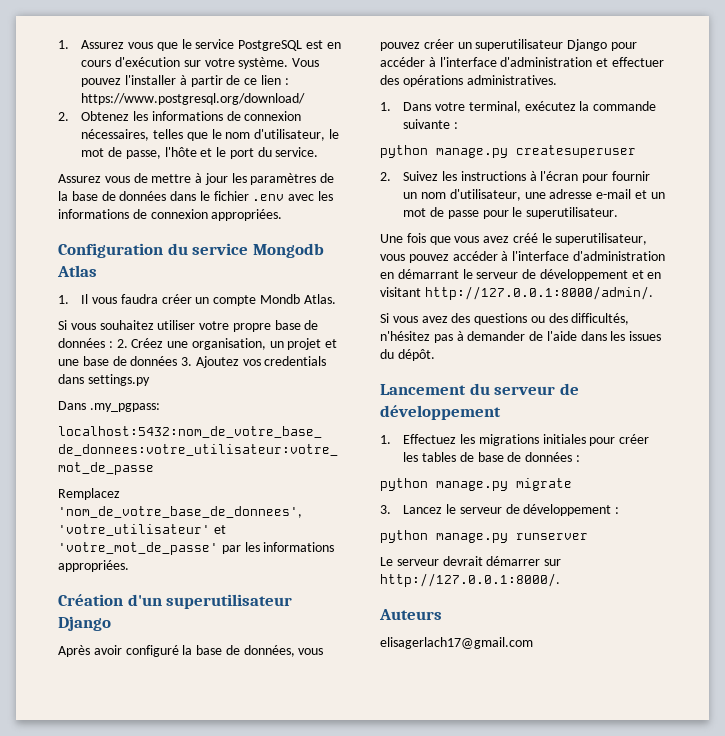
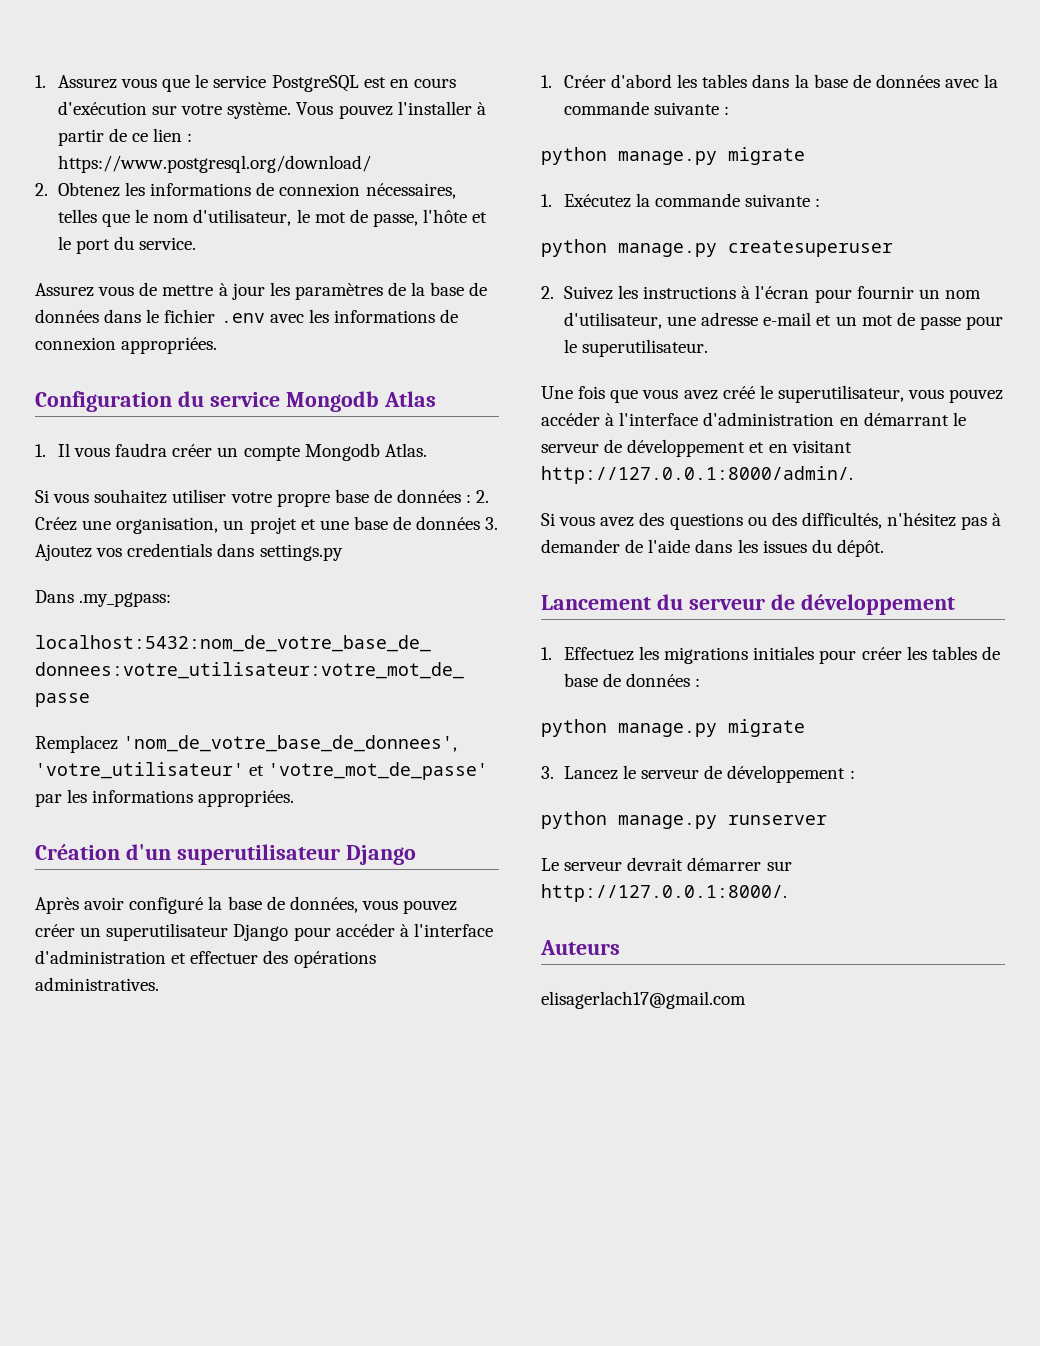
- 1. Il vous faudra créer un compte Mondb Atlas.
+ 1. Il vous faudra créer un compte Mongodb Atlas.
- 1. Dans votre terminal, exécutez la commande suivante :
+ 1. Créer d'abord les tables dans la base de données avec la commande suivante :
+ python manage.py migrate
+ 1. Exécutez la commande suivante :

